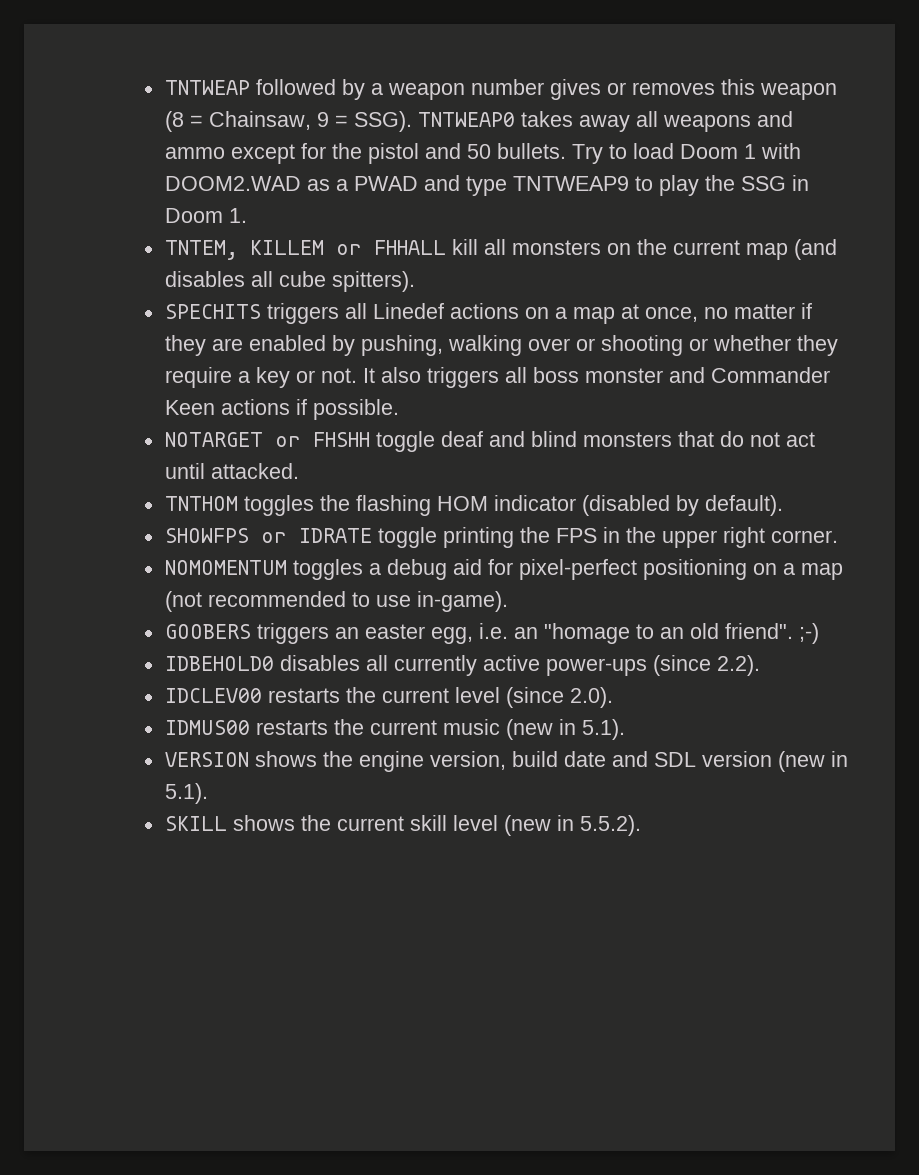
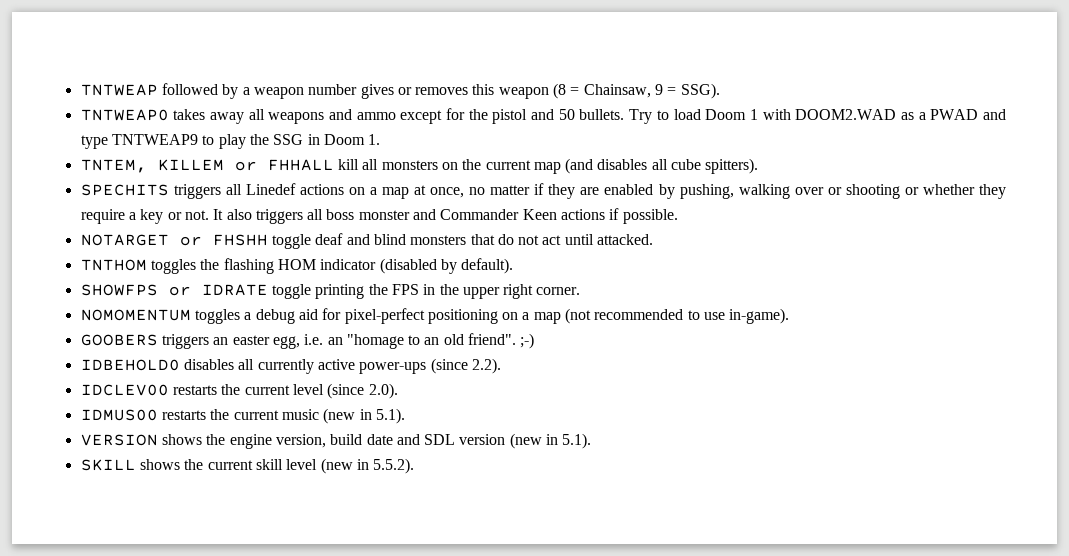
- TNTWEAP followed by a weapon number gives or removes this weapon (8 = Chainsaw, 9 = SSG). TNTWEAP0 takes away all weapons and ammo except for the pistol and 50 bullets.
+ TNTWEAP followed by a weapon number gives or removes this weapon (8 = Chainsaw, 9 = SSG).
+ TNTWEAP0 takes away all weapons and ammo except for the pistol and 50 bullets.

